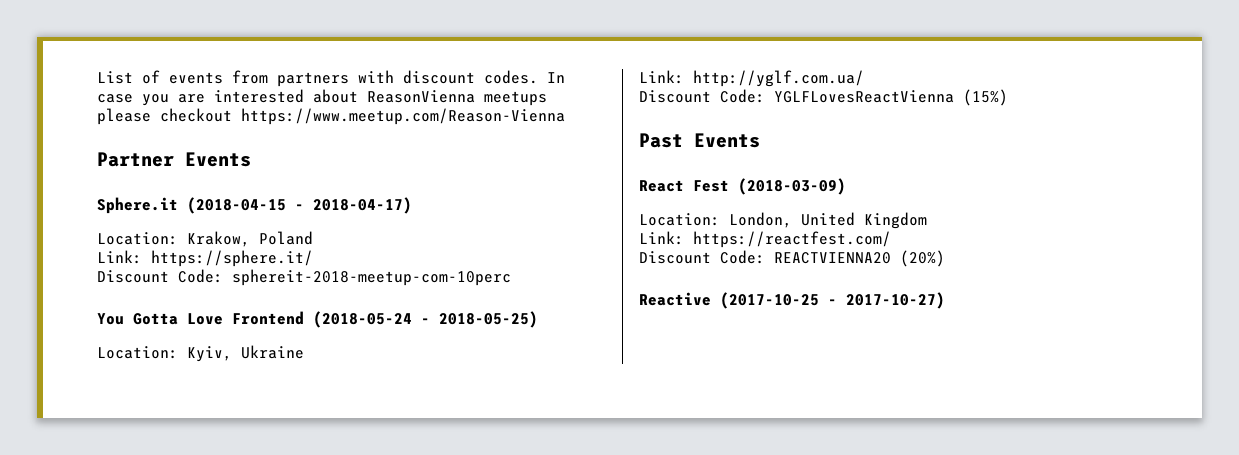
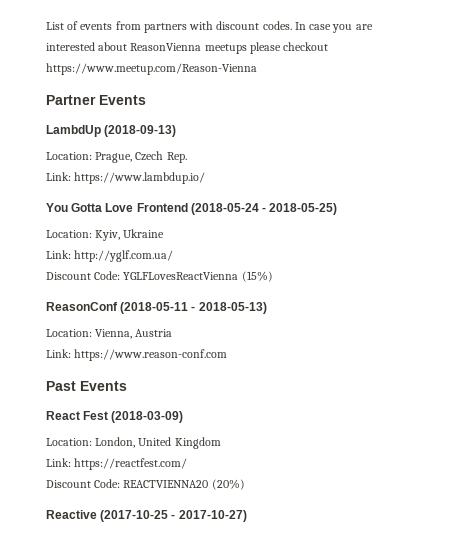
- Sphere.it (2018-04-15 - 2018-04-17)
- Location: Krakow, Poland
- Link: https://sphere.it/
- Discount Code: sphereit-2018-meetup-com-10perc
+ LambdUp (2018-09-13)
+ Location: Prague, Czech Rep.
+ Link: https://www.lambdup.io/
+ ReasonConf (2018-05-11 - 2018-05-13)
+ Location: Vienna, Austria
+ Link: https://www.reason-conf.com

